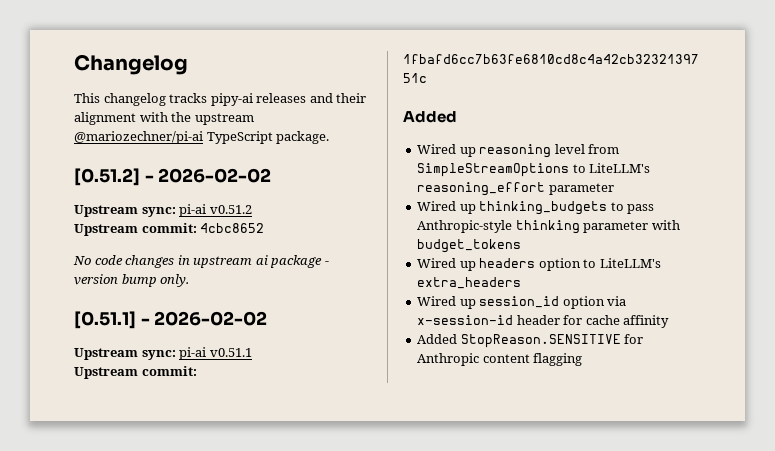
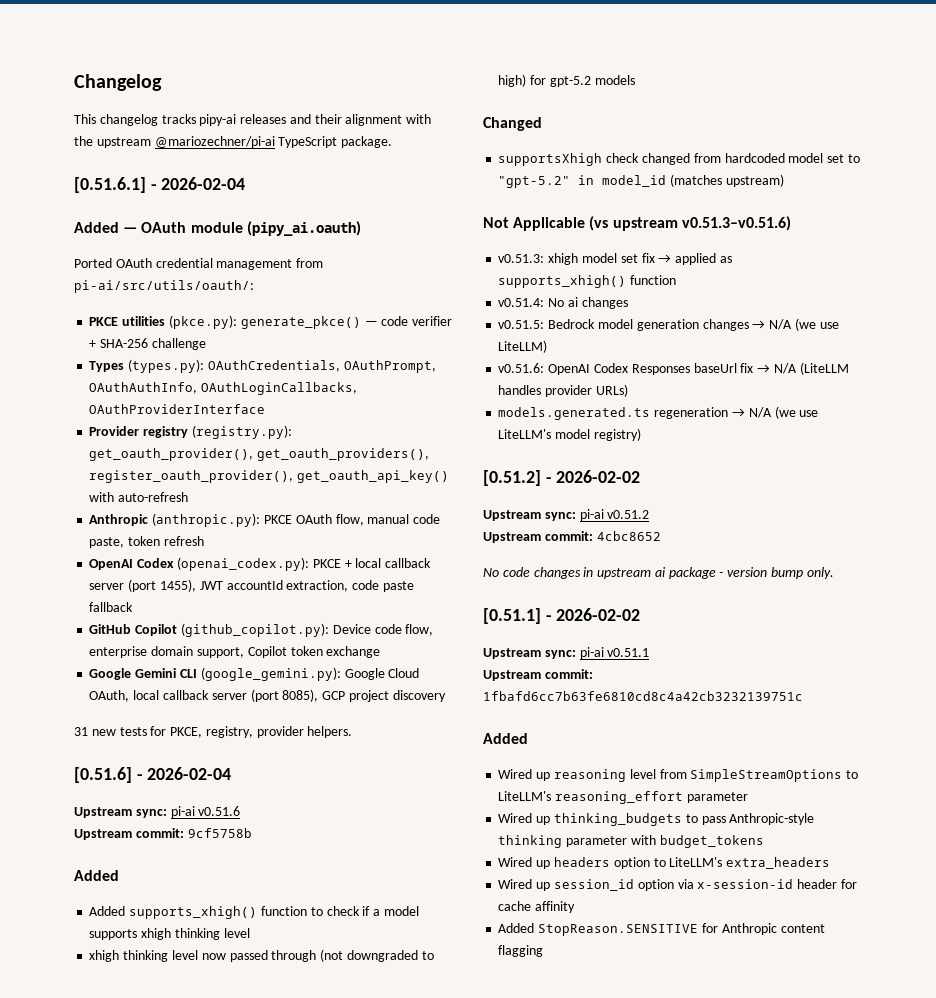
+ [0.51.6.1] - 2026-02-04
+ Added — OAuth module (pipy_ai.oauth)
+ Ported OAuth credential management from pi-ai/src/utils/oauth/:
+ PKCE utilities (pkce.py): generate_pkce() — code verifier + SHA-256 challenge
+ Types (types.py): OAuthCredentials, OAuthPrompt, OAuthAuthInfo, OAuthLoginCallbacks, OAuthProviderInterface
+ Provider registry (registry.py): get_oauth_provider(), get_oauth_providers(), register_oauth_provider(), get_oauth_api_key() with auto-refresh
+ Anthropic (anthropic.py): PKCE OAuth flow, manual code paste, token refresh
+ OpenAI Codex (openai_codex.py): PKCE + local callback server (port 1455), JWT accountId extraction, code paste fallback
+ GitHub Copilot (github_copilot.py): Device code flow, enterprise domain support, Copilot token exchange
+ Google Gemini CLI (google_gemini.py): Google Cloud OAuth, local callback server (port 8085), GCP project discovery
+ 31 new tests for PKCE, registry, provider helpers.
+ [0.51.6] - 2026-02-04
+ Upstream sync: pi-ai v0.51.6
+ Upstream commit: 9cf5758b
+ Added
+ Added supports_xhigh() function to check if a model supports xhigh thinking level
+ xhigh thinking level now passed through (not downgraded to high) for gpt-5.2 models
+ Changed
+ supportsXhigh check changed from hardcoded model set to "gpt-5.2" in model_id (matches upstream)
+ Not Applicable (vs upstream v0.51.3–v0.51.6)
+ v0.51.3: xhigh model set fix → applied as supports_xhigh() function
+ v0.51.4: No ai changes
+ v0.51.5: Bedrock model generation changes → N/A (we use LiteLLM)
+ v0.51.6: OpenAI Codex Responses baseUrl fix → N/A (LiteLLM handles provider URLs)
+ models.generated.ts regeneration → N/A (we use LiteLLM's model registry)

